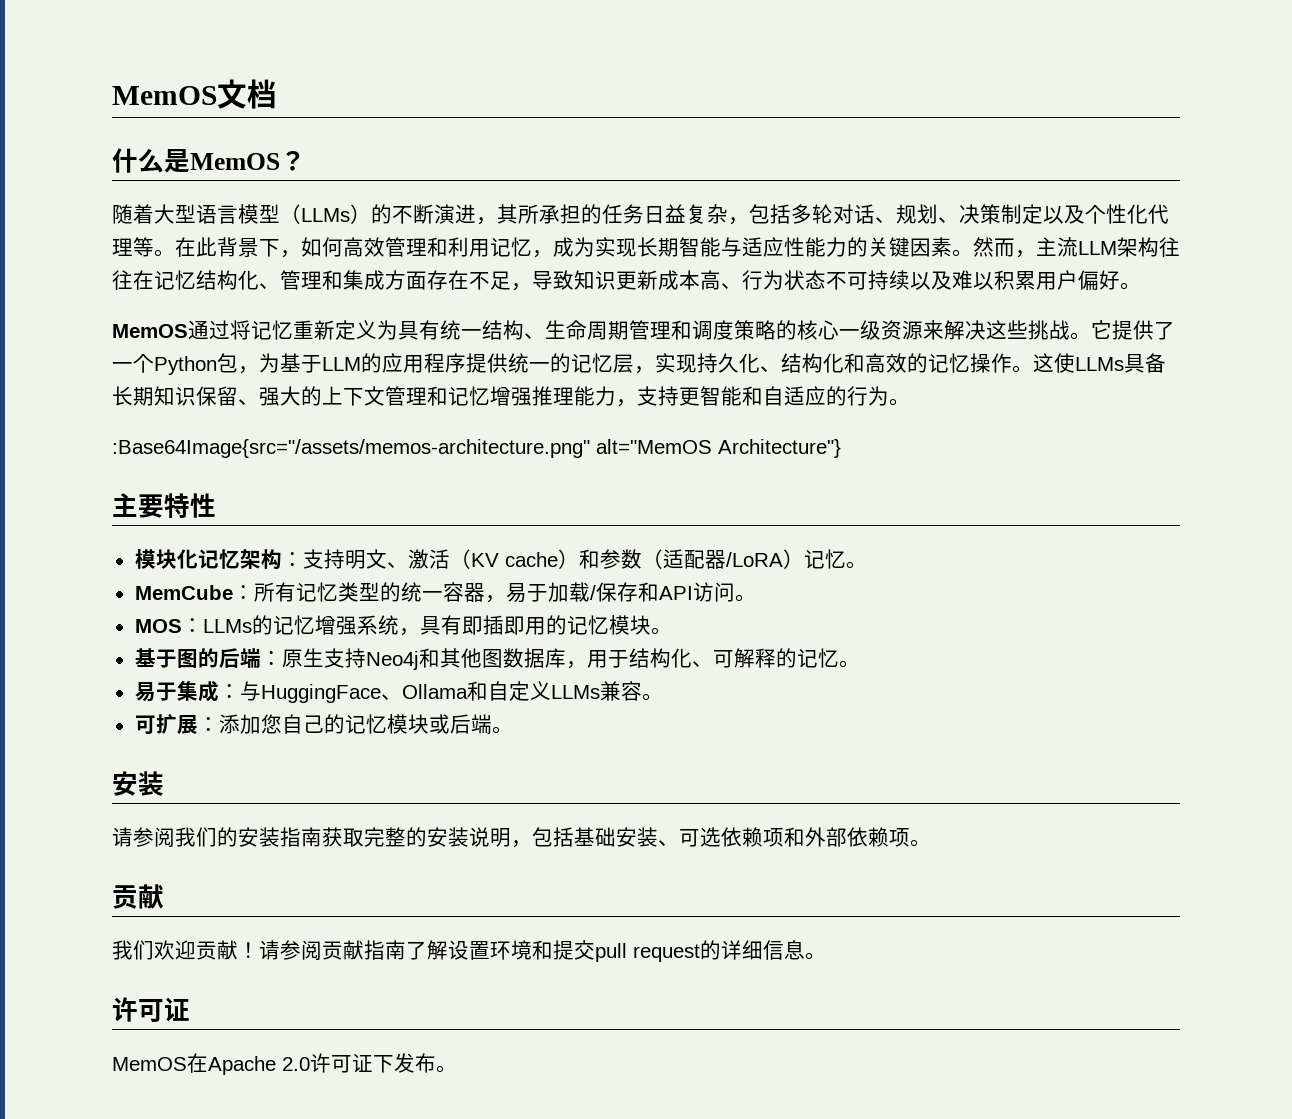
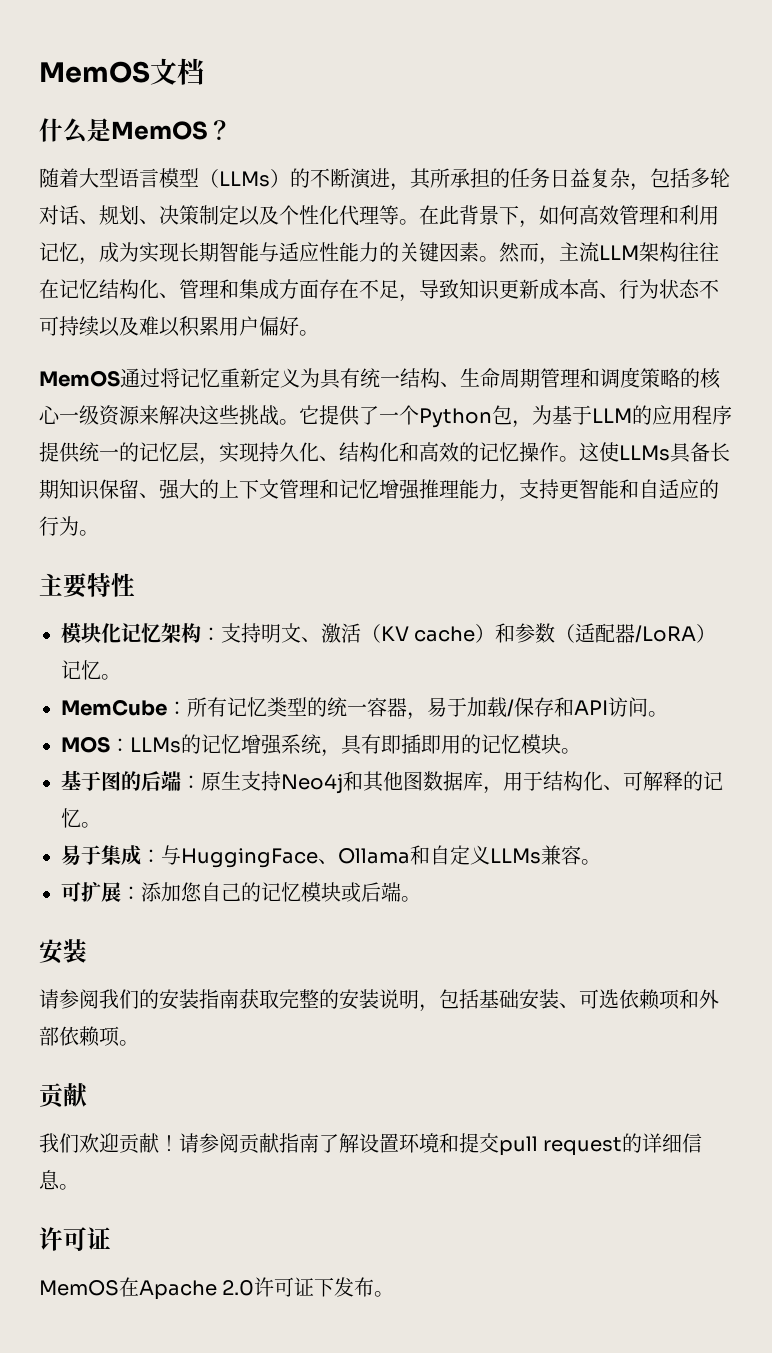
- :Base64Image{src="/assets/memos-architecture.png" alt="MemOS Architecture"}

